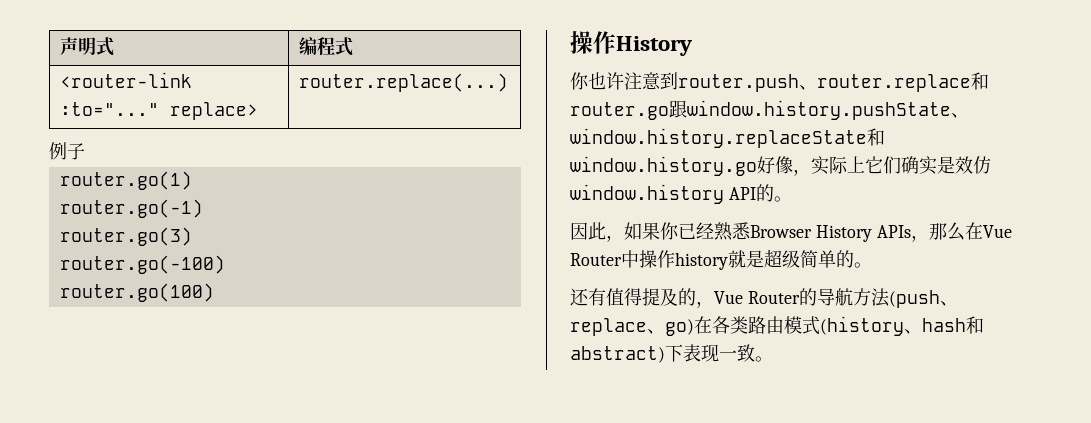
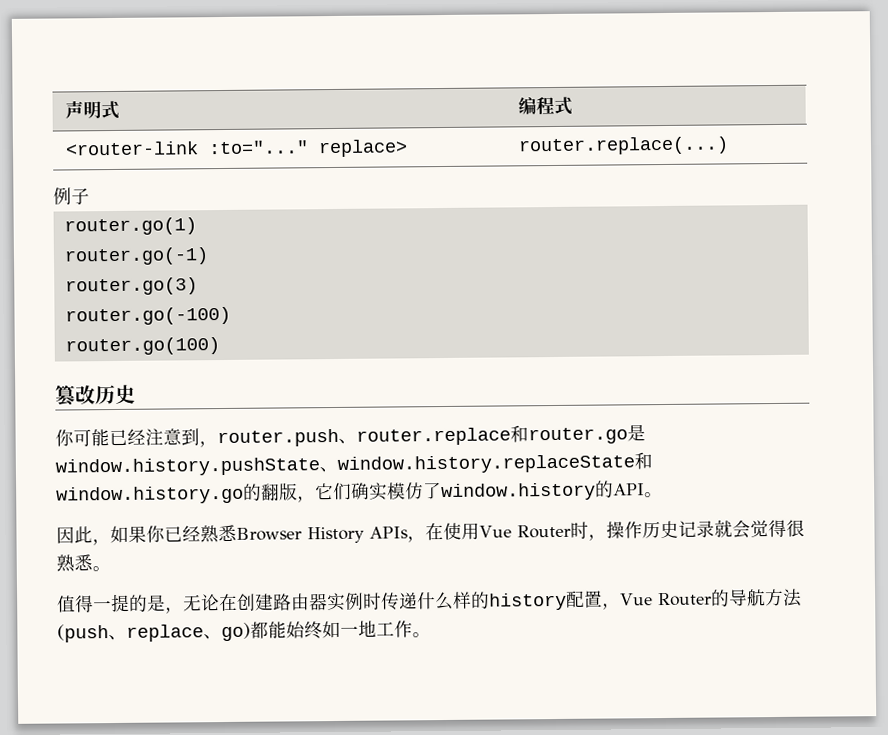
- 操作History
- 你也许注意到router.push、router.replace和router.go跟window.history.pushState、window.history.replaceState和window.history.go好像，实际上它们确实是效仿window.history API的。
+ 篡改历史
+ 你可能已经注意到，router.push、router.replace和router.go是window.history.pushState、window.history.replaceState和window.history.go的翻版，它们确实模仿了window.history的API。
- 因此，如果你已经熟悉Browser History APIs，那么在Vue Router中操作history就是超级简单的。
- 还有值得提及的，Vue Router的导航方法(push、replace、go)在各类路由模式(history、hash和abstract)下表现一致。
+ 因此，如果你已经熟悉Browser History APIs，在使用Vue Router时，操作历史记录就会觉得很熟悉。
+ 值得一提的是，无论在创建路由器实例时传递什么样的history配置，Vue Router的导航方法(push、replace、go)都能始终如一地工作。

